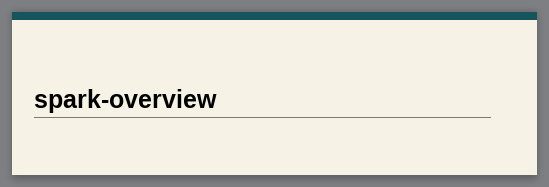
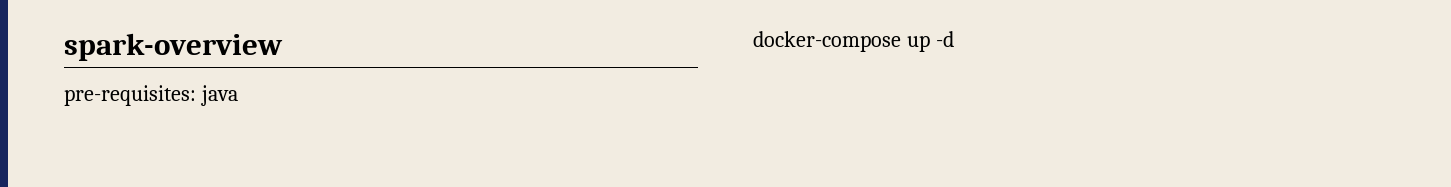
+ pre-requisites: java
+ docker-compose up -d

